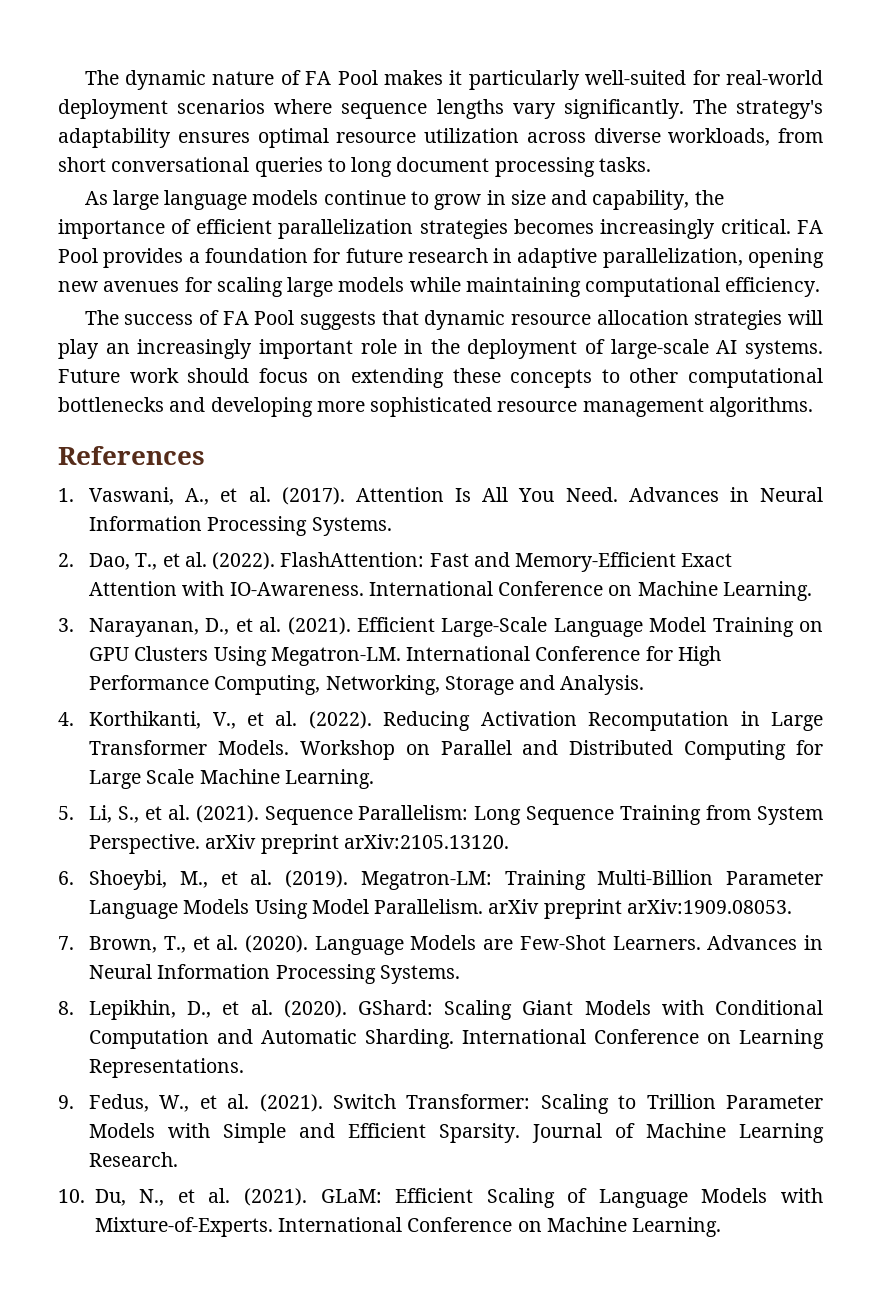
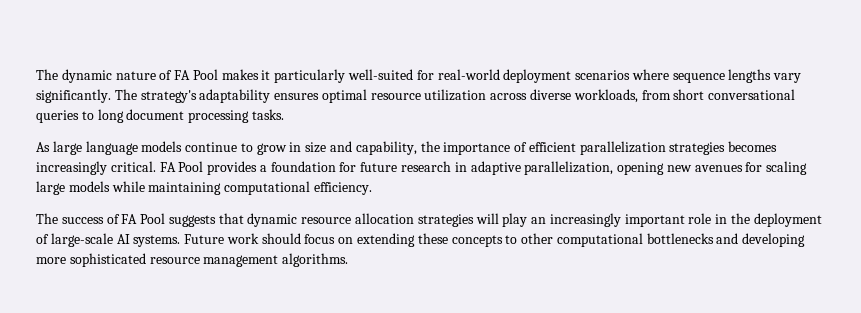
- References
- 1. Vaswani, A., et al. (2017). Attention Is All You Need. Advances in Neural Information Processing Systems.
- 2. Dao, T., et al. (2022). FlashAttention: Fast and Memory-Efficient Exact Attention with IO-Awareness. International Conference on Machine Learning.
- 3. Narayanan, D., et al. (2021). Efficient Large-Scale Language Model Training on GPU Clusters Using Megatron-LM. International Conference for High Performance Computing, Networking, Storage and Analysis.
- 4. Korthikanti, V., et al. (2022). Reducing Activation Recomputation in Large Transformer Models. Workshop on Parallel and Distributed Computing for Large Scale Machine Learning.
- 5. Li, S., et al. (2021). Sequence Parallelism: Long Sequence Training from System Perspective. arXiv preprint arXiv:2105.13120.
- 6. Shoeybi, M., et al. (2019). Megatron-LM: Training Multi-Billion Parameter Language Models Using Model Parallelism. arXiv preprint arXiv:1909.08053.
- 7. Brown, T., et al. (2020). Language Models are Few-Shot Learners. Advances in Neural Information Processing Systems.
- 8. Lepikhin, D., et al. (2020). GShard: Scaling Giant Models with Conditional Computation and Automatic Sharding. International Conference on Learning Representations.
- 9. Fedus, W., et al. (2021). Switch Transformer: Scaling to Trillion Parameter Models with Simple and Efficient Sparsity. Journal of Machine Learning Research.
- 10. Du, N., et al. (2021). GLaM: Efficient Scaling of Language Models with Mixture-of-Experts. International Conference on Machine Learning.

